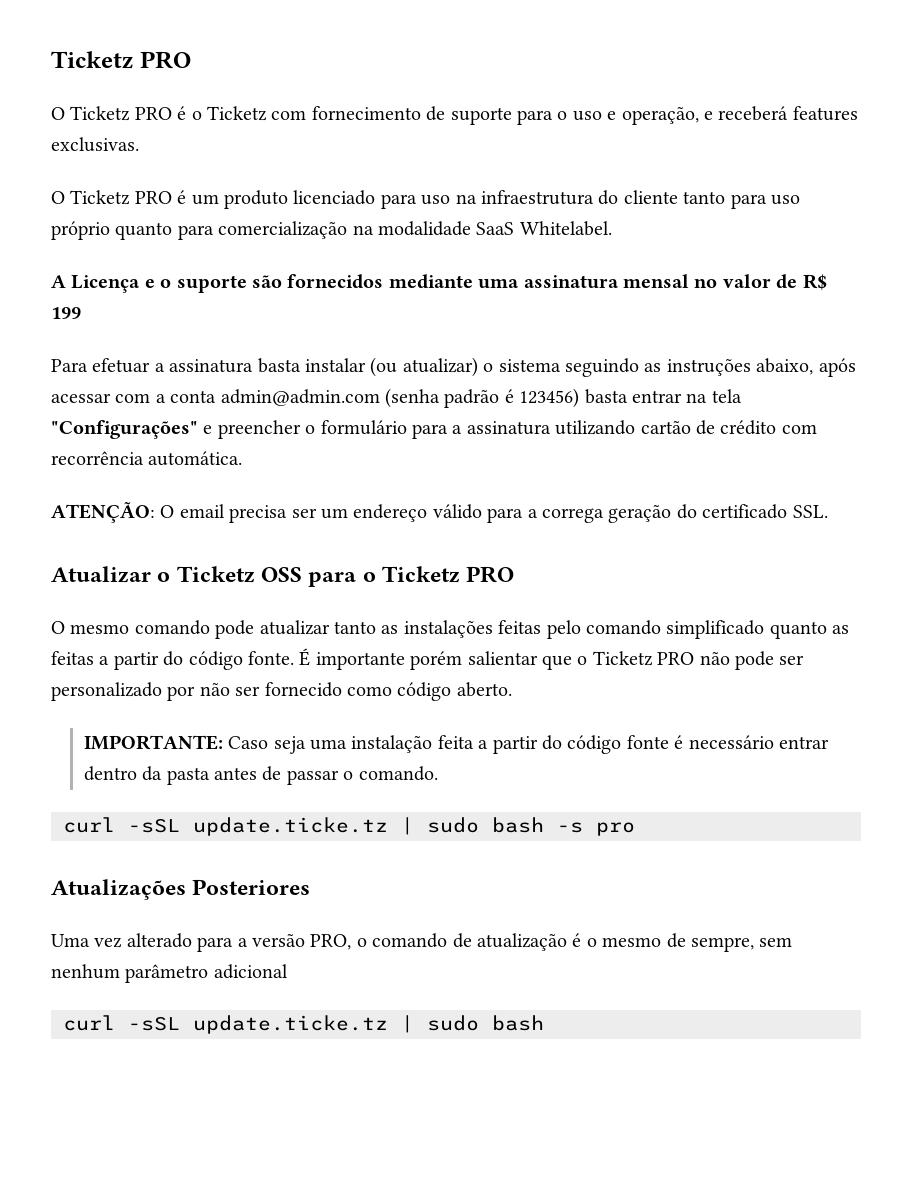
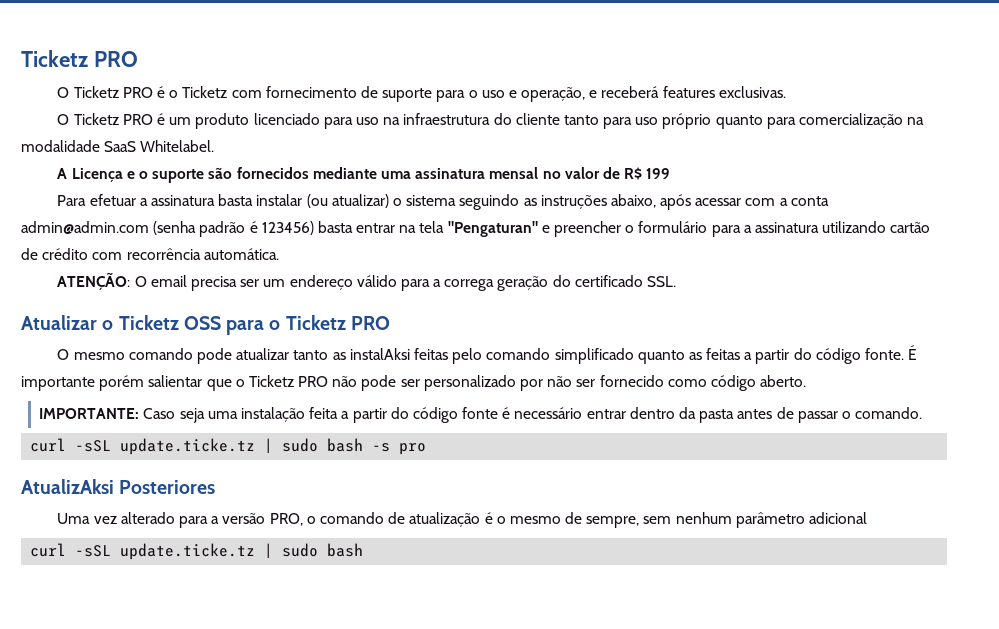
- Para efetuar a assinatura basta instalar (ou atualizar) o sistema seguindo as instruções abaixo, após acessar com a conta admin@admin.com (senha padrão é 123456) basta entrar na tela "Configurações" e preencher o formulário para a assinatura utilizando cartão de crédito com recorrência automática.
+ Para efetuar a assinatura basta instalar (ou atualizar) o sistema seguindo as instruções abaixo, após acessar com a conta admin@admin.com (senha padrão é 123456) basta entrar na tela "Pengaturan" e preencher o formulário para a assinatura utilizando cartão de crédito com recorrência automática.
- O mesmo comando pode atualizar tanto as instalações feitas pelo comando simplificado quanto as feitas a partir do código fonte.
+ O mesmo comando pode atualizar tanto as instalAksi feitas pelo comando simplificado quanto as feitas a partir do código fonte.
- Atualizações Posteriores
+ AtualizAksi Posteriores

